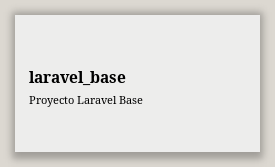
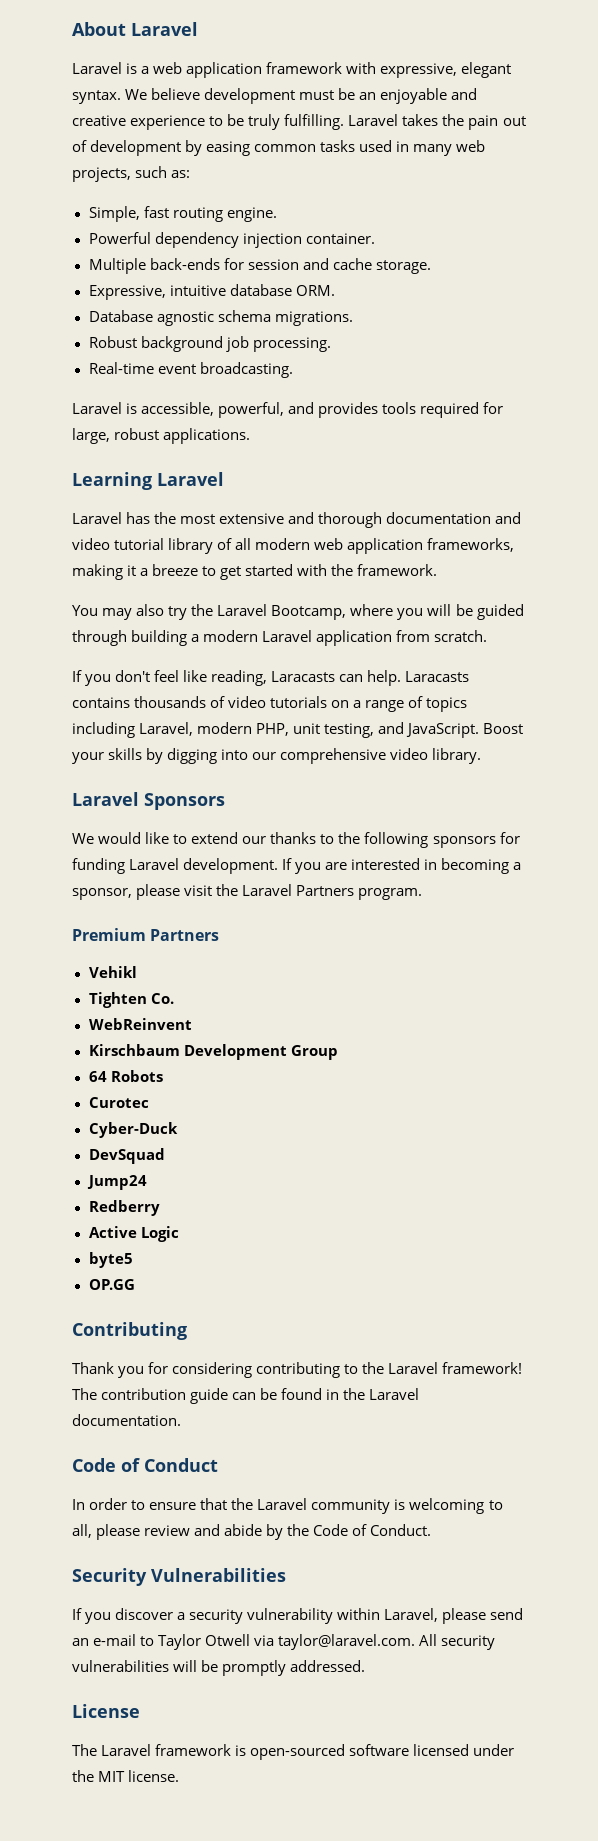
- laravel_base
- Proyecto Laravel Base
+ About Laravel
+ Laravel is a web application framework with expressive, elegant syntax. We believe development must be an enjoyable and creative experience to be truly fulfilling. Laravel takes the pain out of development by easing common tasks used in many web projects, such as:
+ Simple, fast routing engine.
+ Powerful dependency injection container.
+ Multiple back-ends for session and cache storage.
+ Expressive, intuitive database ORM.
+ Database agnostic schema migrations.
+ Robust background job processing.
+ Real-time event broadcasting.
+ Laravel is accessible, powerful, and provides tools required for large, robust applications.
+ Learning Laravel
+ Laravel has the most extensive and thorough documentation and video tutorial library of all modern web application frameworks, making it a breeze to get started with the framework.
+ You may also try the Laravel Bootcamp, where you will be guided through building a modern Laravel application from scratch.
+ If you don't feel like reading, Laracasts can help. Laracasts contains thousands of video tutorials on a range of topics including Laravel, modern PHP, unit testing, and JavaScript. Boost your skills by digging into our comprehensive video library.
+ Laravel Sponsors
+ We would like to extend our thanks to the following sponsors for funding Laravel development. If you are interested in becoming a sponsor, please visit the Laravel Partners program.
+ Premium Partners
+ Vehikl
+ Tighten Co.
+ WebReinvent
+ Kirschbaum Development Group
+ 64 Robots
+ Curotec
+ Cyber-Duck
+ DevSquad
+ Jump24
+ Redberry
+ Active Logic
+ byte5
+ OP.GG
+ Contributing
+ Thank you for considering contributing to the Laravel framework! The contribution guide can be found in the Laravel documentation.
+ Code of Conduct
+ In order to ensure that the Laravel community is welcoming to all, please review and abide by the Code of Conduct.
+ Security Vulnerabilities
+ If you discover a security vulnerability within Laravel, please send an e-mail to Taylor Otwell via taylor@laravel.com. All security vulnerabilities will be promptly addressed.
+ License
+ The Laravel framework is open-sourced software licensed under the MIT license.

